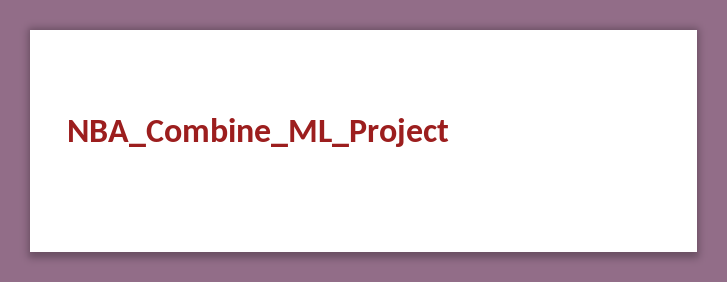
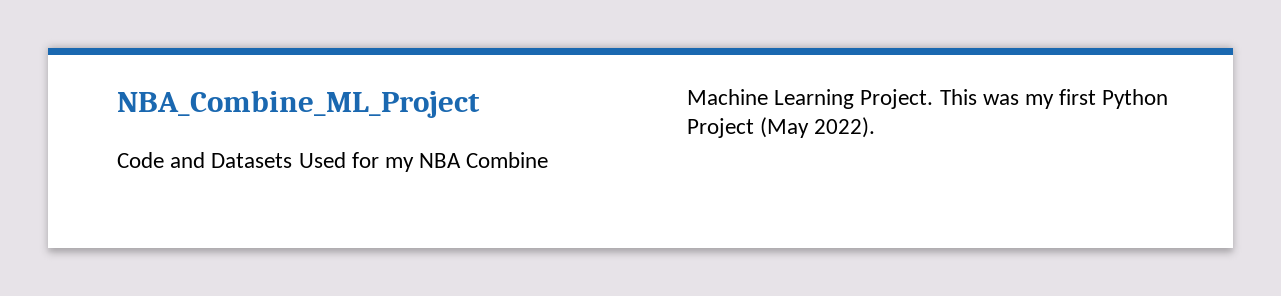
+ Code and Datasets Used for my NBA Combine Machine Learning Project. This was my first Python Project (May 2022).

